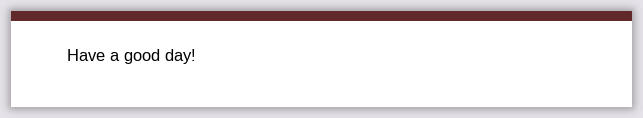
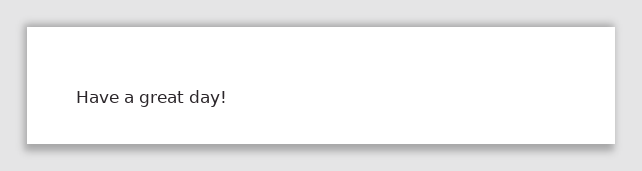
- Have a good day!
+ Have a great day!

